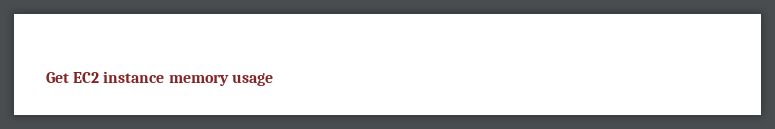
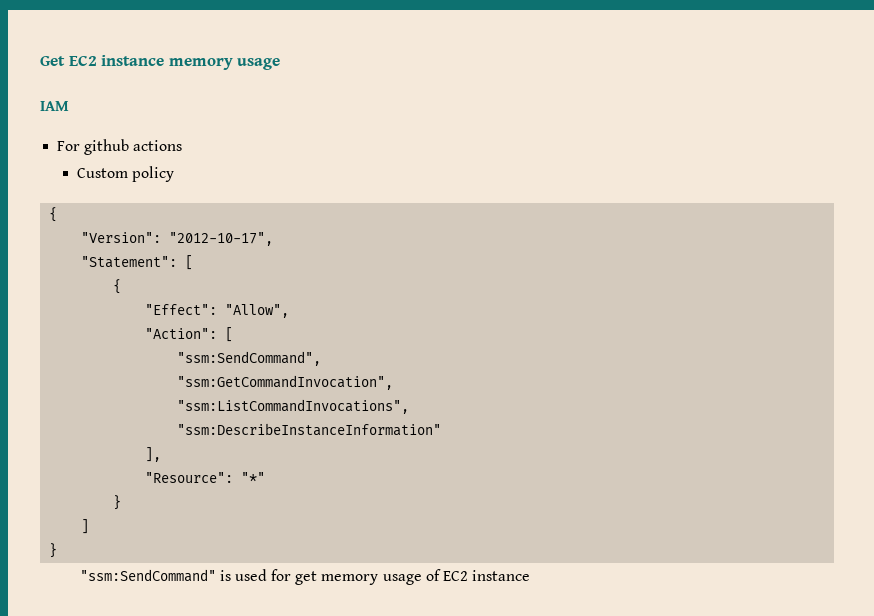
+ IAM
+ For github actions
+ Custom policy
+ {
+ "Version": "2012-10-17",
+ "Statement": [
+ {
+ "Effect": "Allow",
+ "Action": [
+ "ssm:SendCommand",
+ "ssm:GetCommandInvocation",
+ "ssm:ListCommandInvocations",
+ "ssm:DescribeInstanceInformation"
+ ],
+ "Resource": "*"
+ }
+ ]
+ }
+ "ssm:SendCommand" is used for get memory usage of EC2 instance

